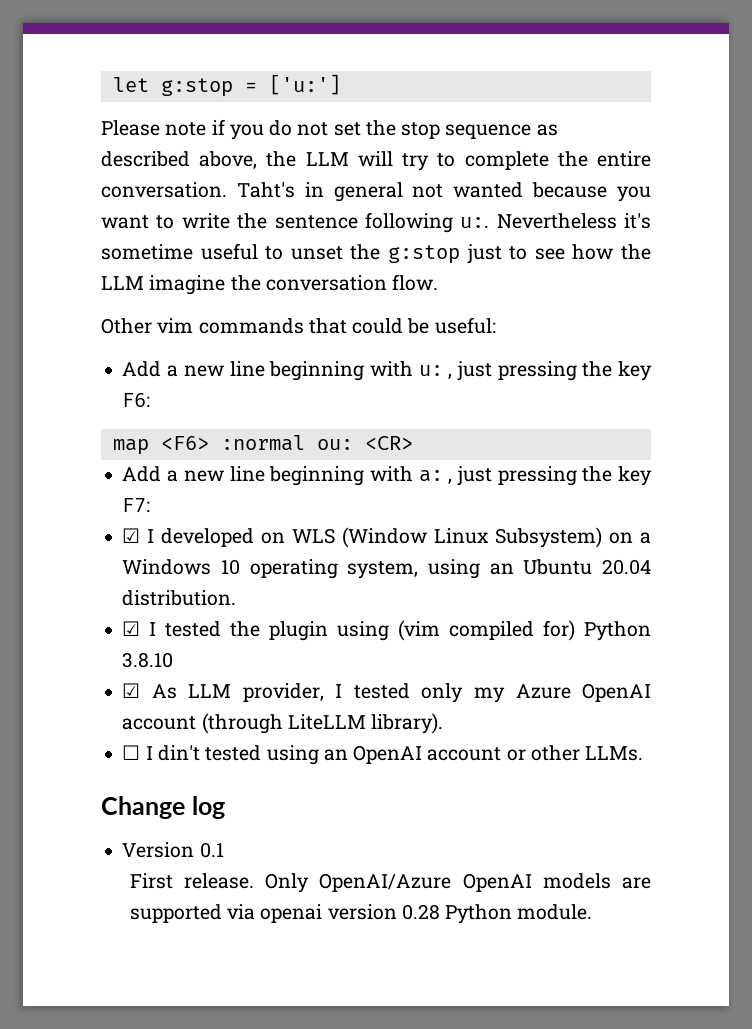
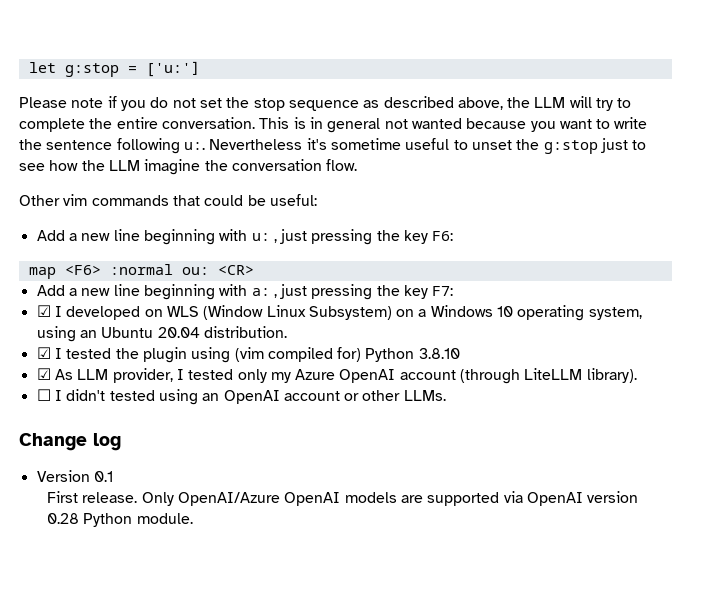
- Taht's in general not wanted because you want to write the sentence following u:.
+ This is in general not wanted because you want to write the sentence following u:.
- ☐ I din't tested using an OpenAI account or other LLMs.
+ ☐ I didn't tested using an OpenAI account or other LLMs.
- Only OpenAI/Azure OpenAI models are supported via openai version 0.28 Python module.
+ Only OpenAI/Azure OpenAI models are supported via OpenAI version 0.28 Python module.

